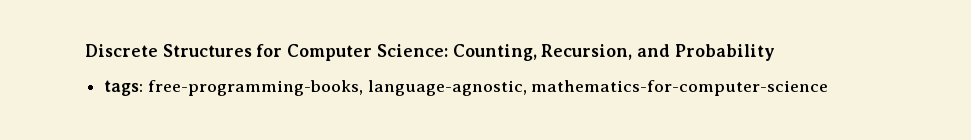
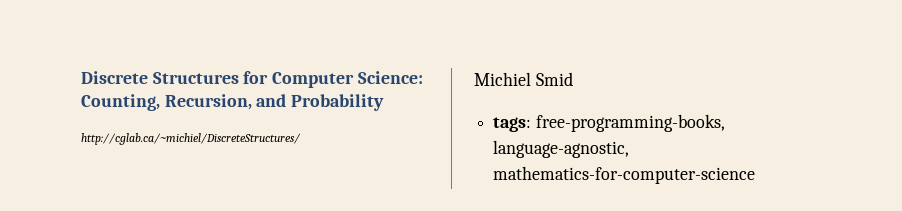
+ http://cglab.ca/~michiel/DiscreteStructures/
+ Michiel Smid

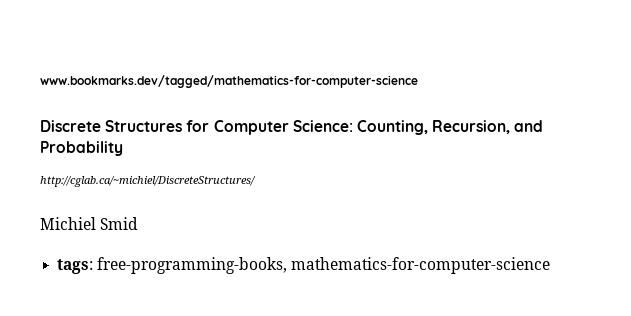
+ www.bookmarks.dev/tagged/mathematics-for-computer-science
- tags: free-programming-books, language-agnostic, mathematics-for-computer-science
+ tags: free-programming-books, mathematics-for-computer-science

